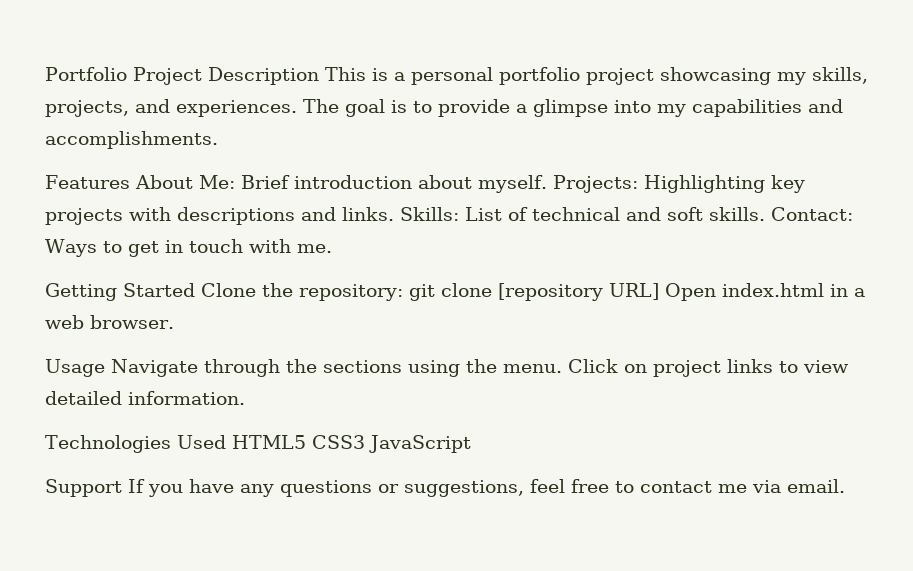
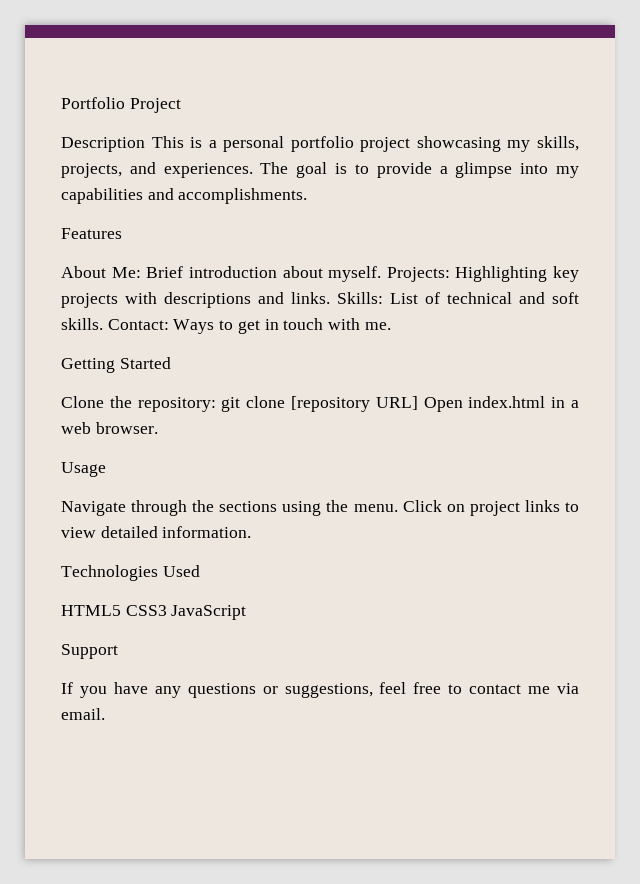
- Portfolio Project Description This is a personal portfolio project showcasing my skills, projects, and experiences.
+ Portfolio Project
+ Description This is a personal portfolio project showcasing my skills, projects, and experiences.
- Features About Me: Brief introduction about myself.
+ Features
+ About Me: Brief introduction about myself.
- Getting Started Clone the repository: git clone [repository URL] Open index.html in a web browser.
+ Getting Started
+ Clone the repository: git clone [repository URL] Open index.html in a web browser.
- Usage Navigate through the sections using the menu.
+ Usage
+ Navigate through the sections using the menu.
- Technologies Used HTML5 CSS3 JavaScript
+ Technologies Used
+ HTML5 CSS3 JavaScript
- Support If you have any questions or suggestions, feel free to contact me via email.
+ Support
+ If you have any questions or suggestions, feel free to contact me via email.

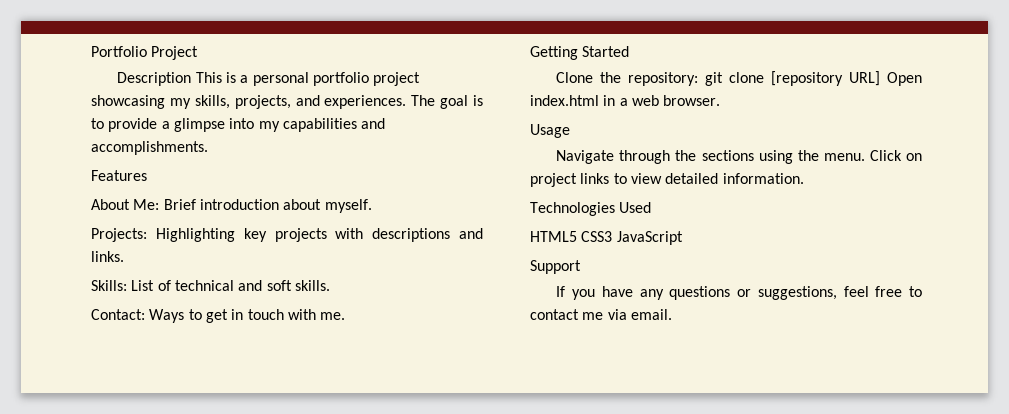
- About Me: Brief introduction about myself. Projects: Highlighting key projects with descriptions and links. Skills: List of technical and soft skills. Contact: Ways to get in touch with me.
+ About Me: Brief introduction about myself.
+ Projects: Highlighting key projects with descriptions and links.
+ Skills: List of technical and soft skills.
+ Contact: Ways to get in touch with me.

